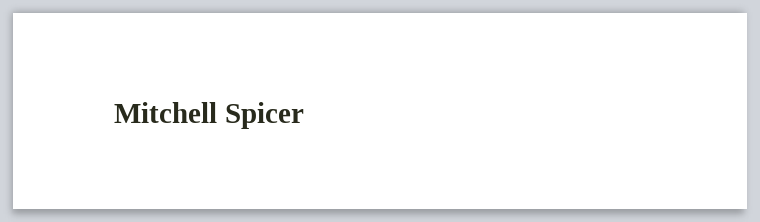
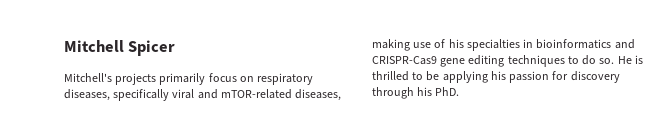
+ Mitchell's projects primarily focus on respiratory diseases, specifically viral and mTOR-related diseases, making use of his specialties in bioinformatics and CRISPR-Cas9 gene editing techniques to do so. He is thrilled to be applying his passion for discovery through his PhD.

